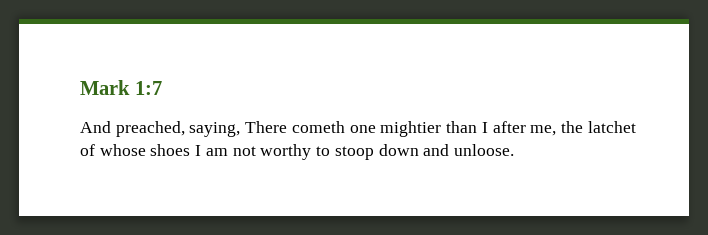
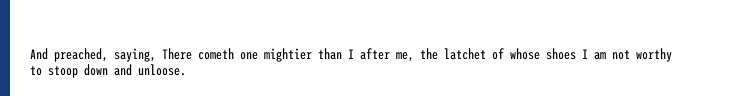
- Mark 1:7

